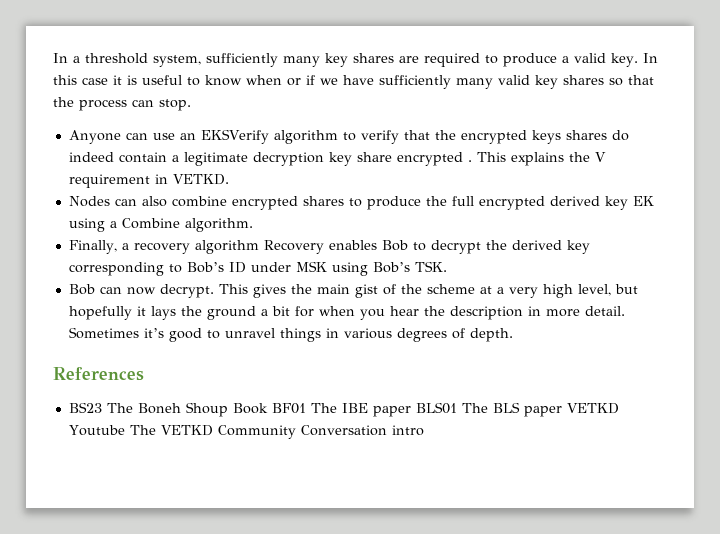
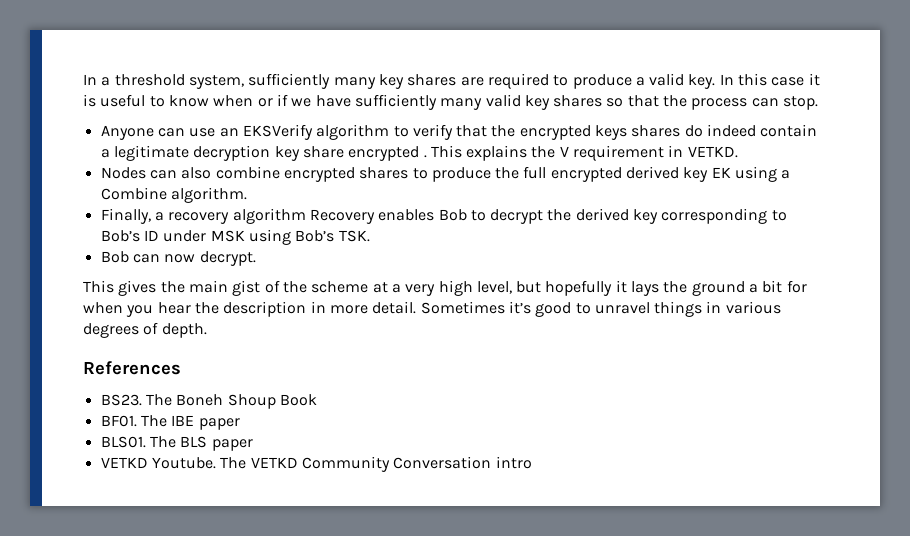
- Bob can now decrypt. This gives the main gist of the scheme at a very high level, but hopefully it lays the ground a bit for when you hear the description in more detail.
+ Bob can now decrypt.
+ This gives the main gist of the scheme at a very high level, but hopefully it lays the ground a bit for when you hear the description in more detail.
- BS23 The Boneh Shoup Book BF01 The IBE paper BLS01 The BLS paper VETKD Youtube The VETKD Community Conversation intro
+ BS23. The Boneh Shoup Book
+ BF01. The IBE paper
+ BLS01. The BLS paper
+ VETKD Youtube. The VETKD Community Conversation intro

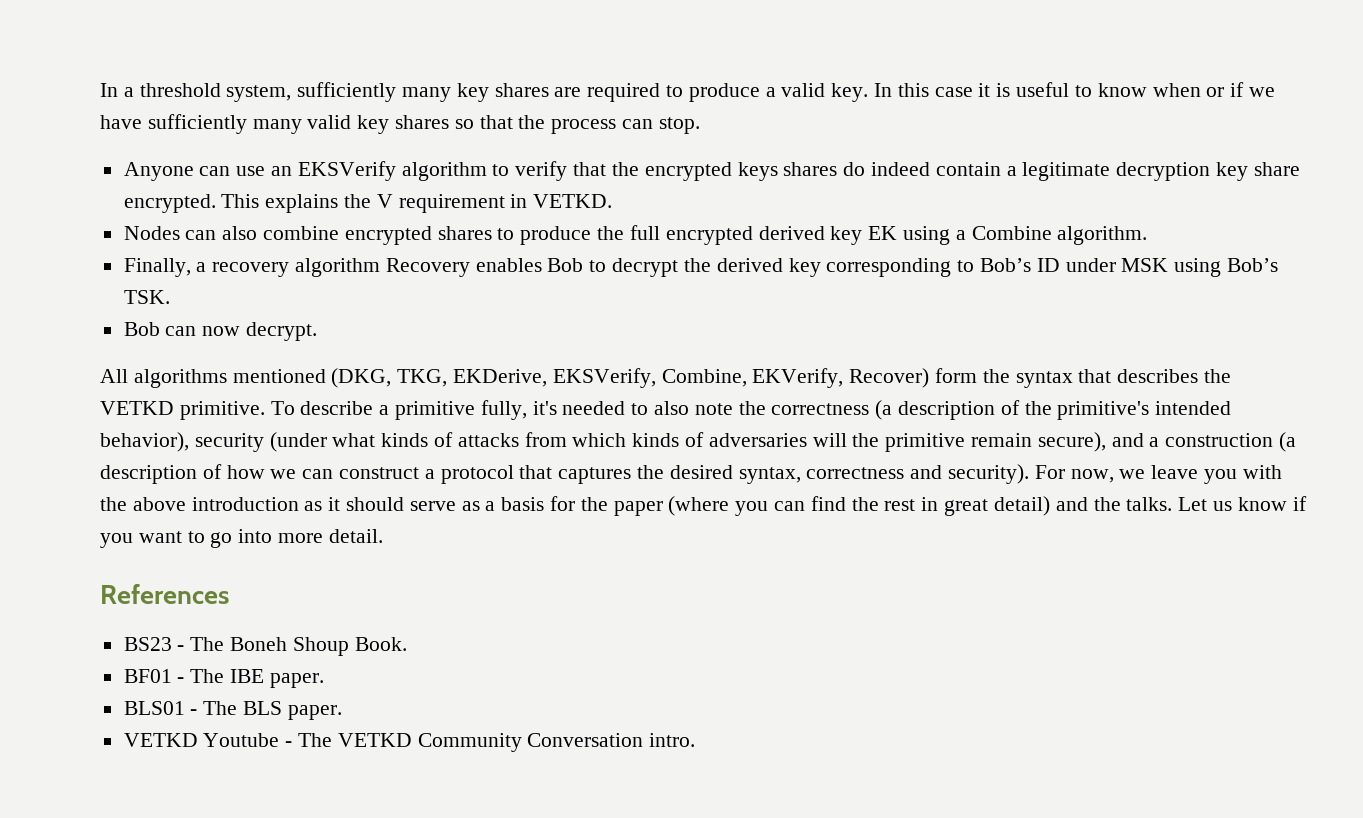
- Anyone can use an EKSVerify algorithm to verify that the encrypted keys shares do indeed contain a legitimate decryption key share encrypted .
+ Anyone can use an EKSVerify algorithm to verify that the encrypted keys shares do indeed contain a legitimate decryption key share encrypted.
- This gives the main gist of the scheme at a very high level, but hopefully it lays the ground a bit for when you hear the description in more detail. Sometimes it’s good to unravel things in various degrees of depth.
+ All algorithms mentioned (DKG, TKG, EKDerive, EKSVerify, Combine, EKVerify, Recover) form the syntax that describes the VETKD primitive. To describe a primitive fully, it's needed to also note the correctness (a description of the primitive's intended behavior), security (under what kinds of attacks from which kinds of adversaries will the primitive remain secure), and a construction (a description of how we can construct a protocol that captures the desired syntax, correctness and security). For now, we leave you with the above introduction as it should serve as a basis for the paper (where you can find the rest in great detail) and the talks. Let us know if you want to go into more detail.
- BS23. The Boneh Shoup Book
- BF01. The IBE paper
- BLS01. The BLS paper
- VETKD Youtube. The VETKD Community Conversation intro
+ BS23 - The Boneh Shoup Book.
+ BF01 - The IBE paper.
+ BLS01 - The BLS paper.
+ VETKD Youtube - The VETKD Community Conversation intro.

